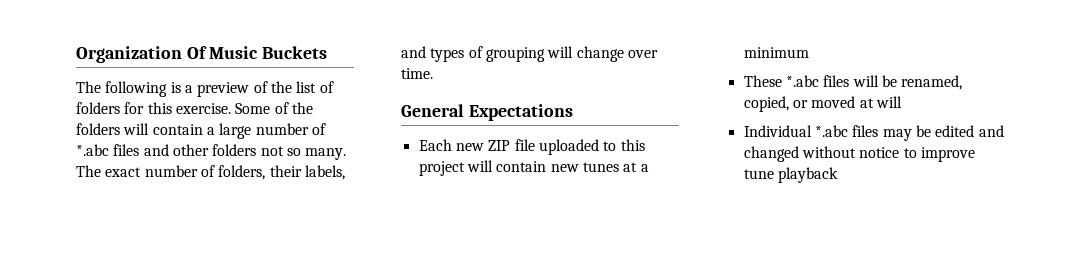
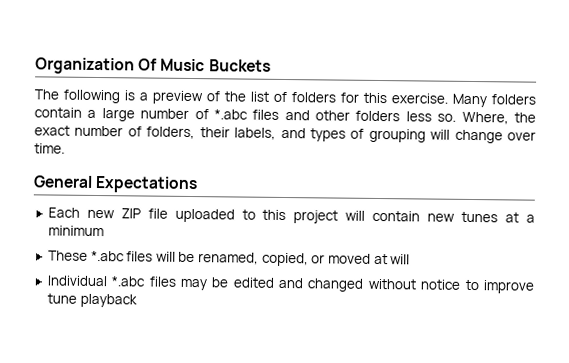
- Some of the folders will contain a large number of *.abc files and other folders not so many. The exact number of folders, their labels, and types of grouping will change over time.
+ Many folders contain a large number of *.abc files and other folders less so. Where, the exact number of folders, their labels, and types of grouping will change over time.

